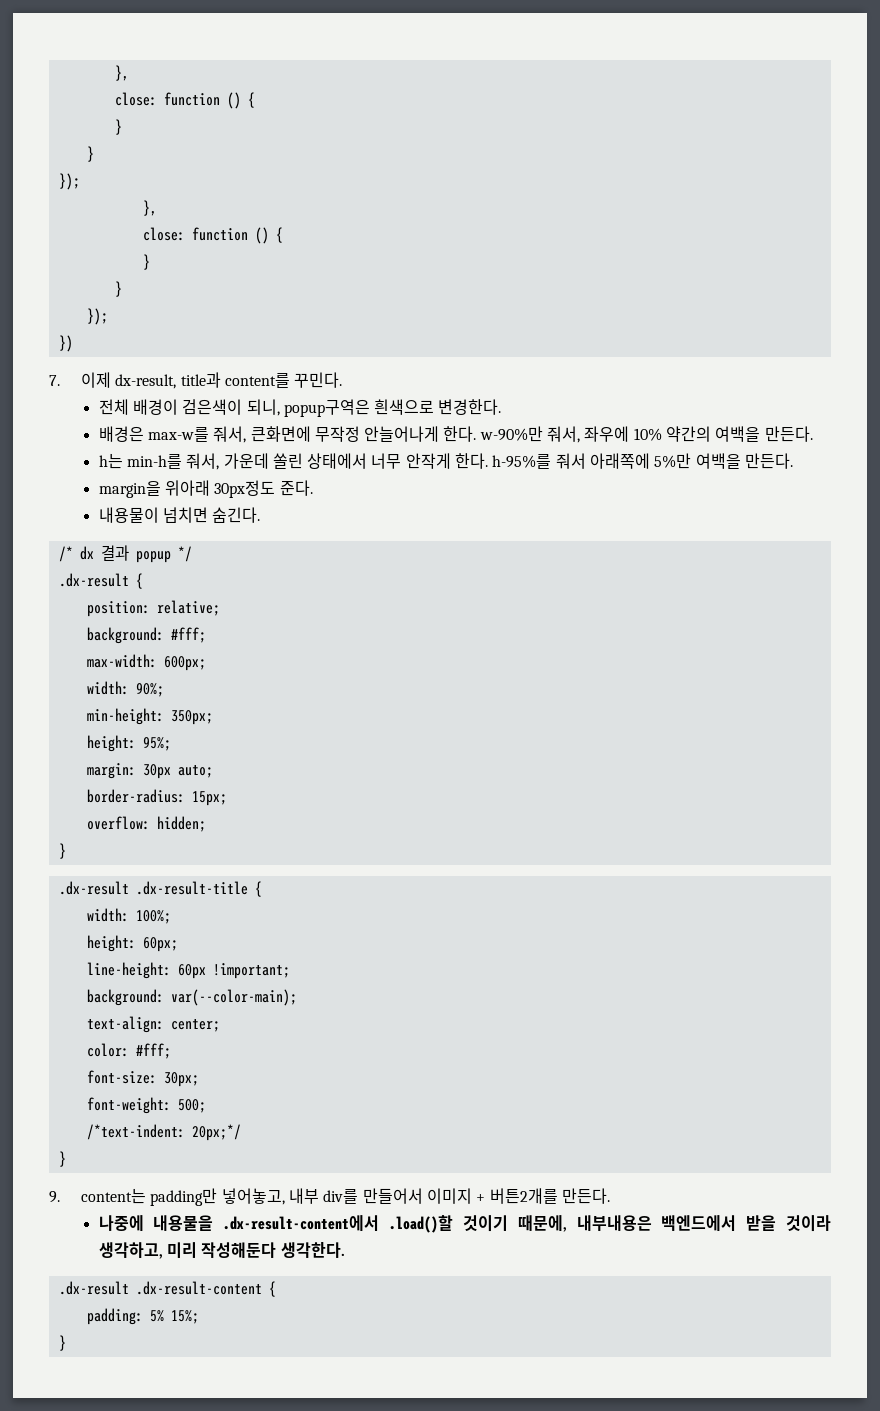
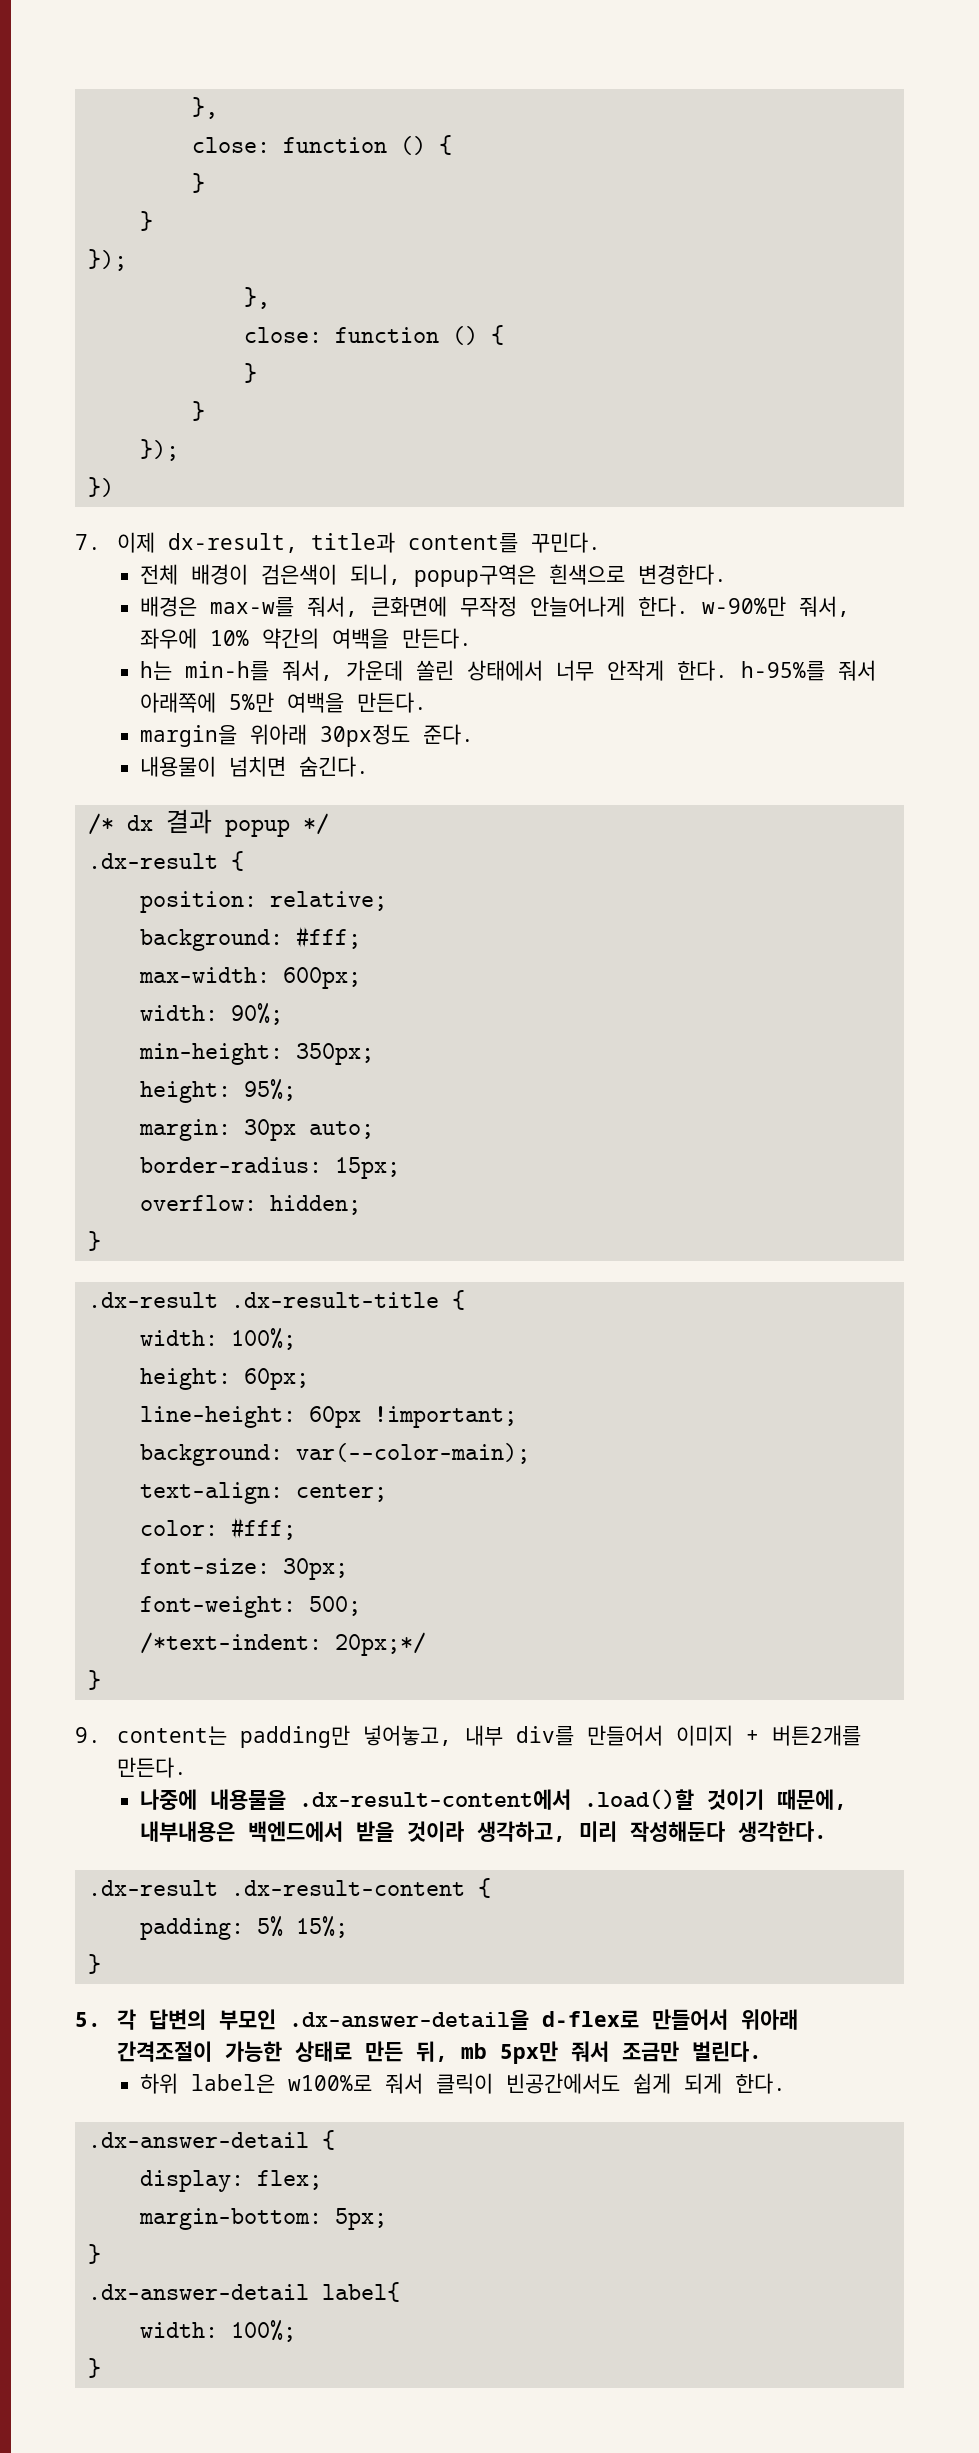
+ 5. 각 답변의 부모인 .dx-answer-detail을 d-flex로 만들어서 위아래 간격조절이 가능한 상태로 만든 뒤, mb 5px만 줘서 조금만 벌린다.
+ 하위 label은 w100%로 줘서 클릭이 빈공간에서도 쉽게 되게 한다.
+ .dx-answer-detail {
+ display: flex;
+ margin-bottom: 5px;
+ }
+ .dx-answer-detail label{
+ width: 100%;
+ }

